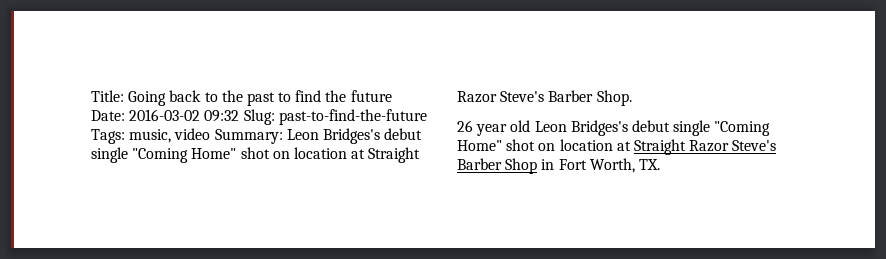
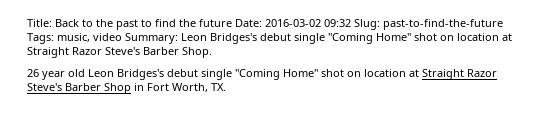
- Title: Going back to the past to find the future Date: 2016-03-02 09:32 Slug: past-to-find-the-future Tags: music, video Summary: Leon Bridges's debut single "Coming Home" shot on location at Straight Razor Steve's Barber Shop.
+ Title: Back to the past to find the future Date: 2016-03-02 09:32 Slug: past-to-find-the-future Tags: music, video Summary: Leon Bridges's debut single "Coming Home" shot on location at Straight Razor Steve's Barber Shop.

